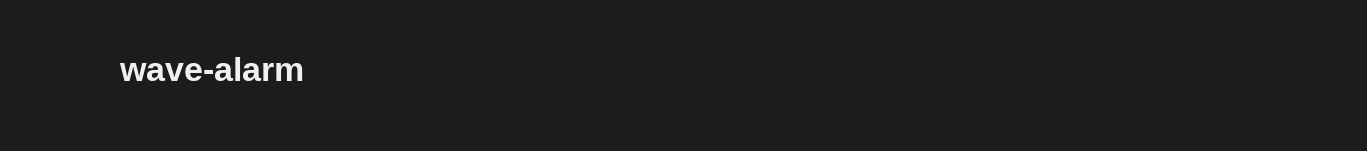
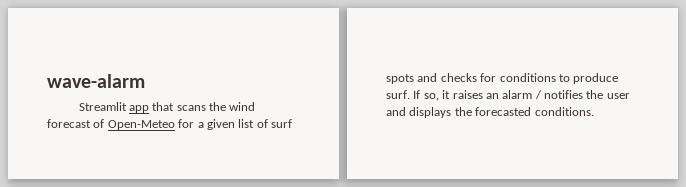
+ Streamlit app that scans the wind forecast of Open-Meteo for a given list of surf spots and checks for conditions to produce surf. If so, it raises an alarm / notifies the user and displays the forecasted conditions.

